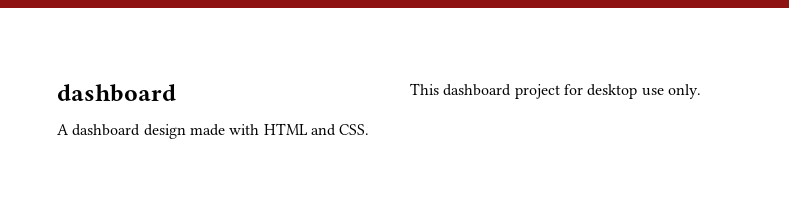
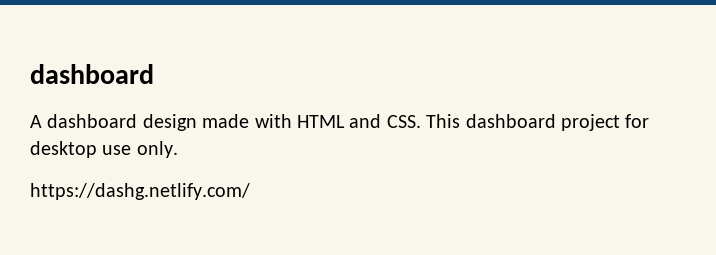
+ https://dashg.netlify.com/

